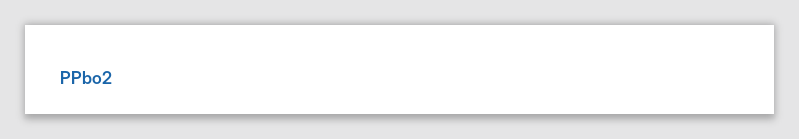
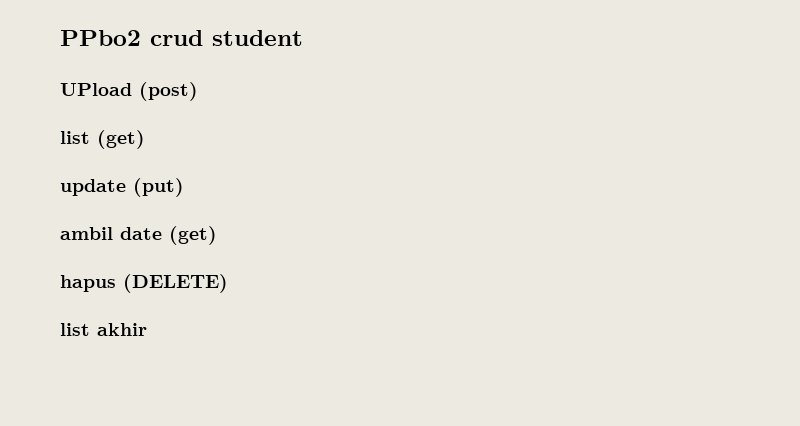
- PPbo2
+ PPbo2 crud student
+ UPload (post)
+ list (get)
+ update (put)
+ ambil date (get)
+ hapus (DELETE)
+ list akhir

